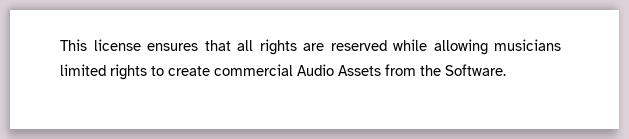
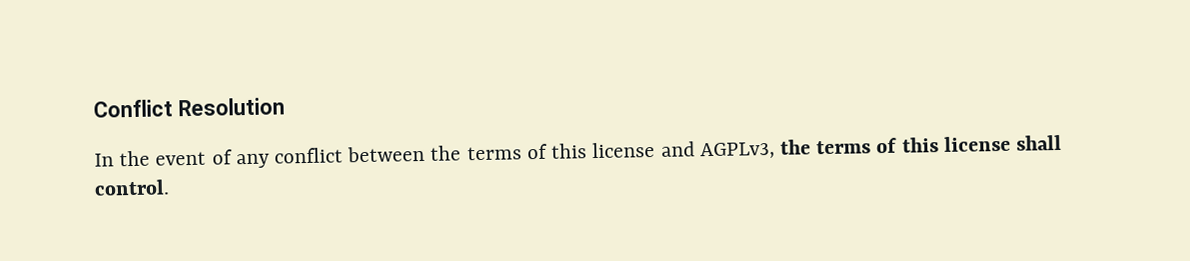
- This license ensures that all rights are reserved while allowing musicians limited rights to create commercial Audio Assets from the Software.
+ Conflict Resolution
+ In the event of any conflict between the terms of this license and AGPLv3, the terms of this license shall control.

